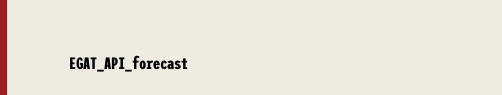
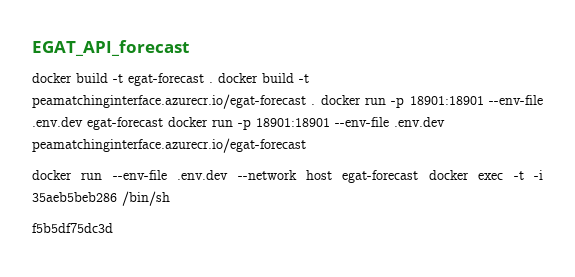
+ docker build -t egat-forecast . docker build -t peamatchinginterface.azurecr.io/egat-forecast . docker run -p 18901:18901 --env-file .env.dev egat-forecast docker run -p 18901:18901 --env-file .env.dev peamatchinginterface.azurecr.io/egat-forecast
+ docker run --env-file .env.dev --network host egat-forecast docker exec -t -i 35aeb5beb286 /bin/sh
+ f5b5df75dc3d

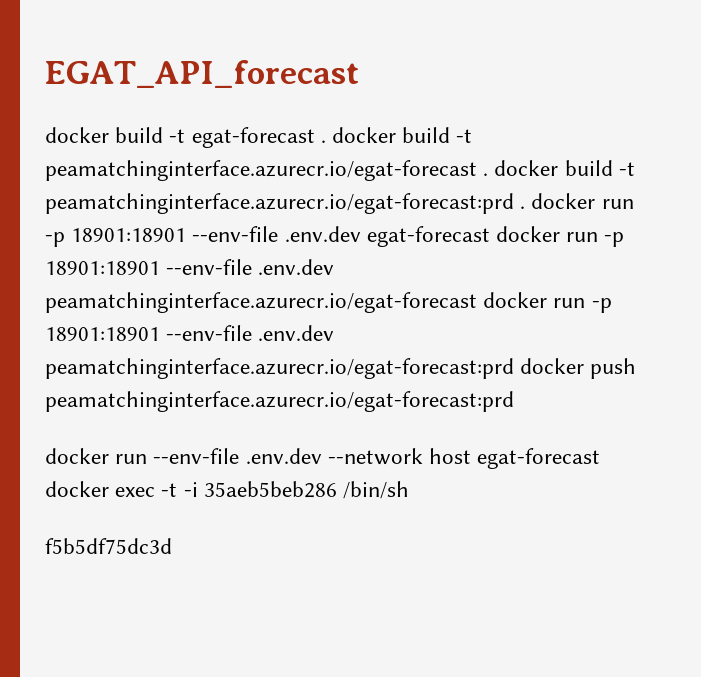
- docker build -t egat-forecast . docker build -t peamatchinginterface.azurecr.io/egat-forecast . docker run -p 18901:18901 --env-file .env.dev egat-forecast docker run -p 18901:18901 --env-file .env.dev peamatchinginterface.azurecr.io/egat-forecast
+ docker build -t egat-forecast . docker build -t peamatchinginterface.azurecr.io/egat-forecast . docker build -t peamatchinginterface.azurecr.io/egat-forecast:prd . docker run -p 18901:18901 --env-file .env.dev egat-forecast docker run -p 18901:18901 --env-file .env.dev peamatchinginterface.azurecr.io/egat-forecast docker run -p 18901:18901 --env-file .env.dev peamatchinginterface.azurecr.io/egat-forecast:prd docker push peamatchinginterface.azurecr.io/egat-forecast:prd

